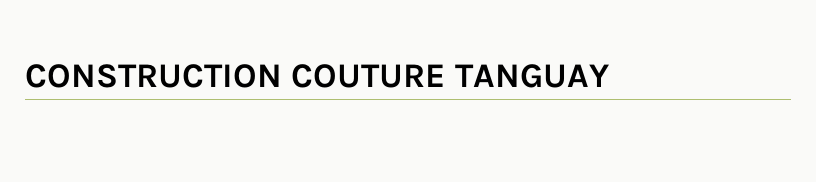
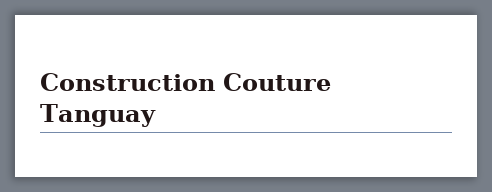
- CONSTRUCTION COUTURE TANGUAY
+ Construction Couture Tanguay

